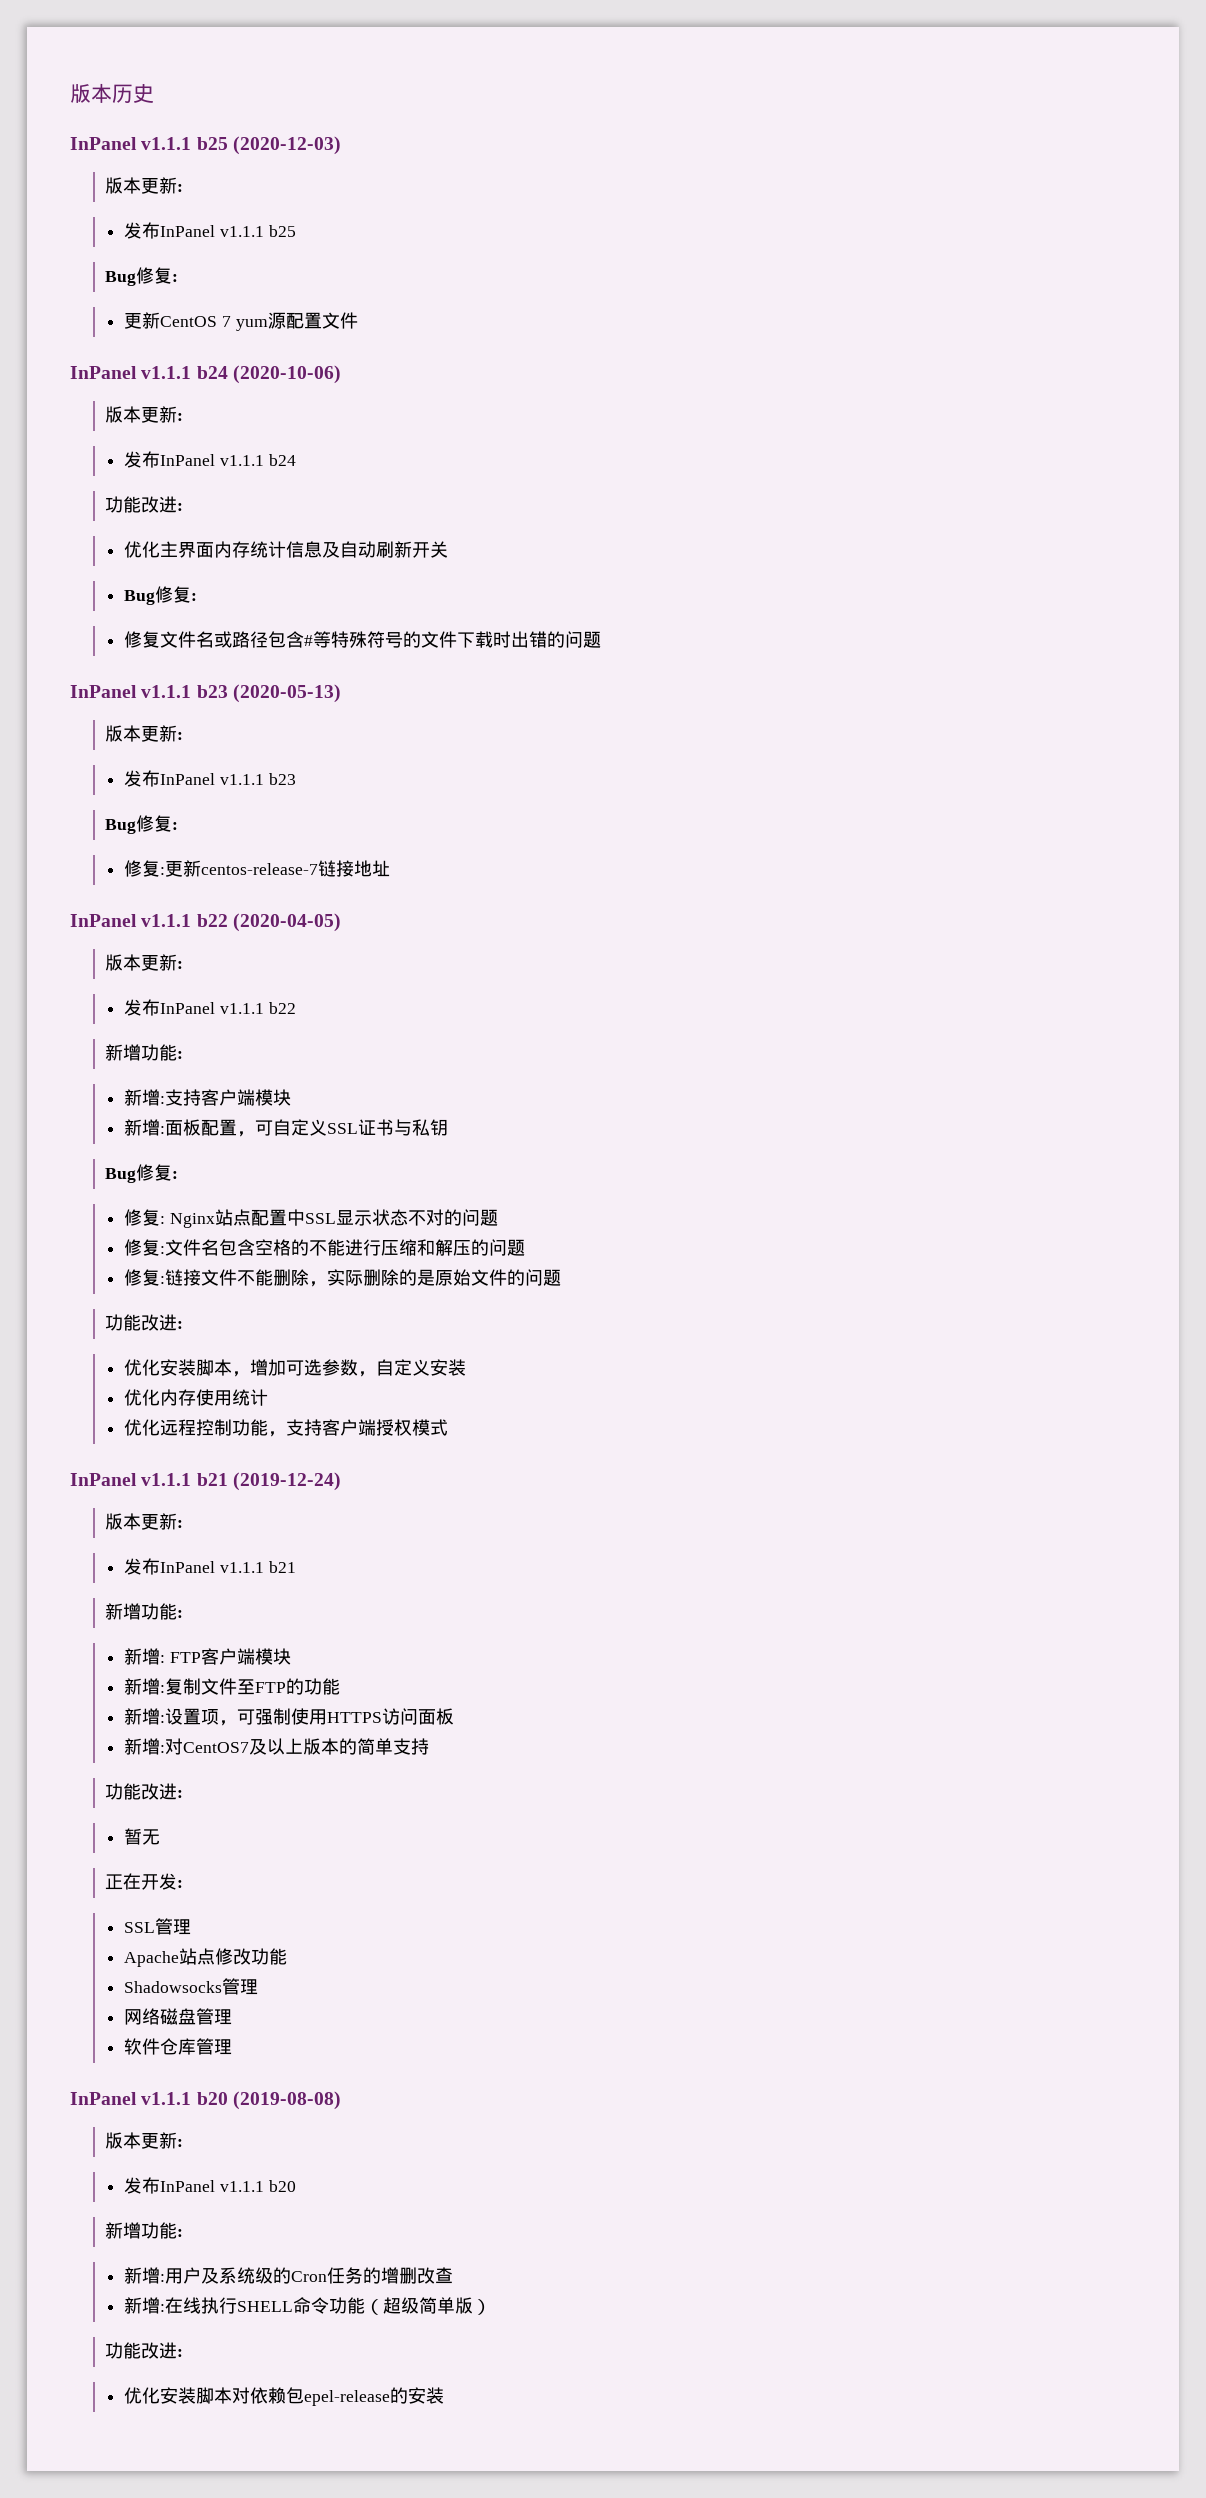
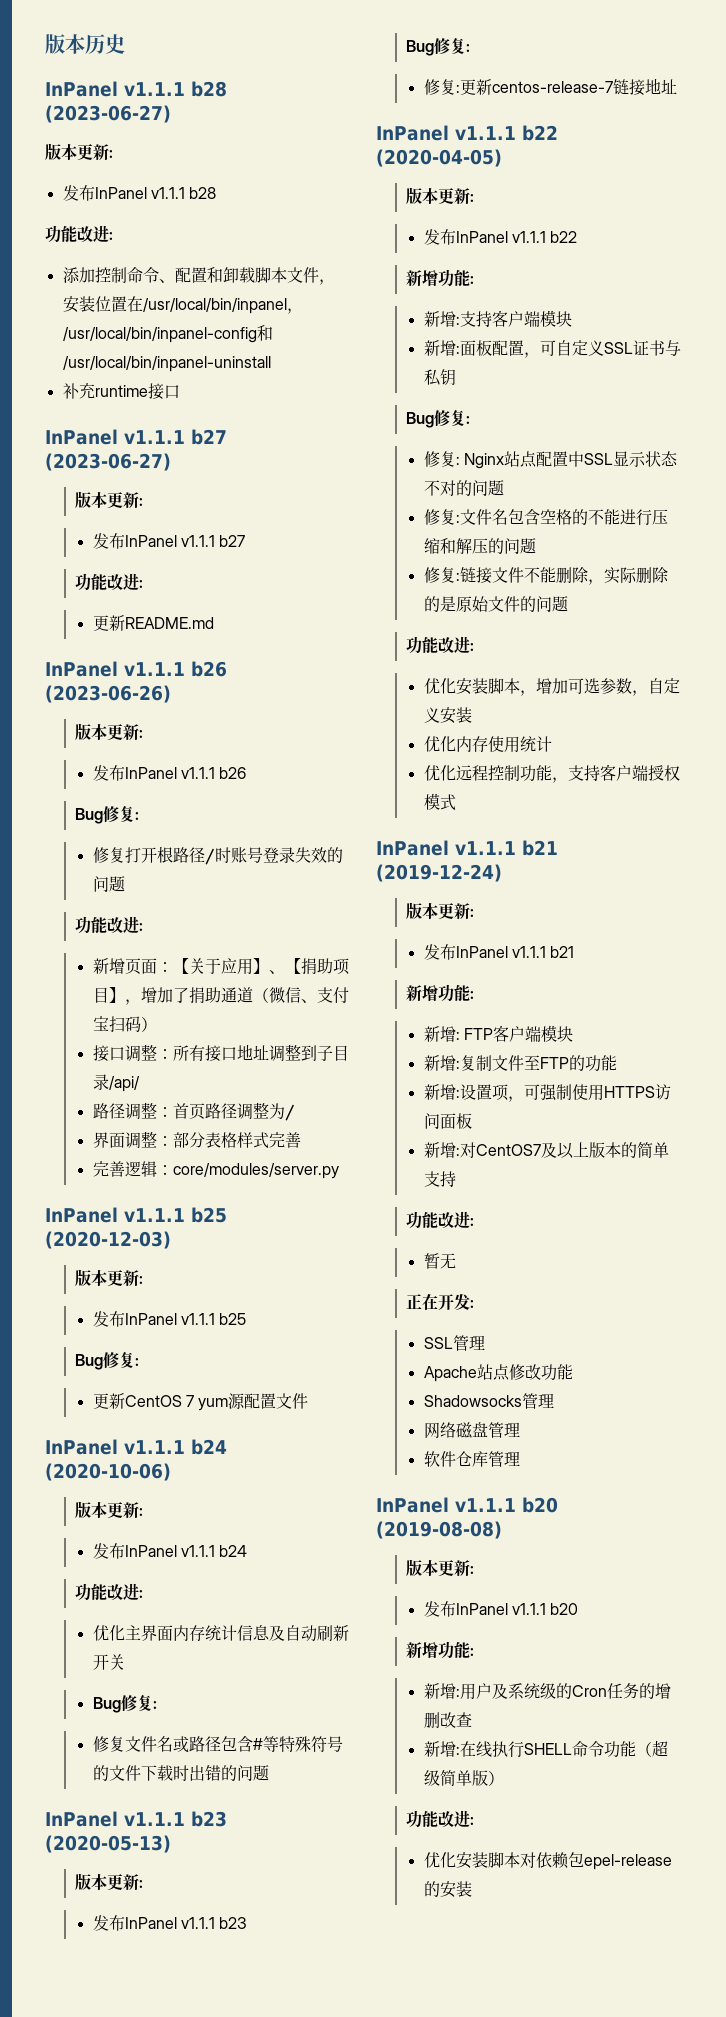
+ InPanel v1.1.1 b28 (2023-06-27)
+ 版本更新:
+ 发布InPanel v1.1.1 b28
+ 功能改进:
+ 添加控制命令、配置和卸载脚本文件，安装位置在/usr/local/bin/inpanel，/usr/local/bin/inpanel-config和/usr/local/bin/inpanel-uninstall
+ 补充runtime接口
+ InPanel v1.1.1 b27 (2023-06-27)
+ 版本更新:
+ 发布InPanel v1.1.1 b27
+ 功能改进:
+ 更新README.md
+ InPanel v1.1.1 b26 (2023-06-26)
+ 版本更新:
+ 发布InPanel v1.1.1 b26
+ Bug修复:
+ 修复打开根路径/时账号登录失效的问题
+ 功能改进:
+ 新增页面：【关于应用】、【捐助项目】，增加了捐助通道（微信、支付宝扫码）
+ 接口调整：所有接口地址调整到子目录/api/
+ 路径调整：首页路径调整为/
+ 界面调整：部分表格样式完善
+ 完善逻辑：core/modules/server.py

